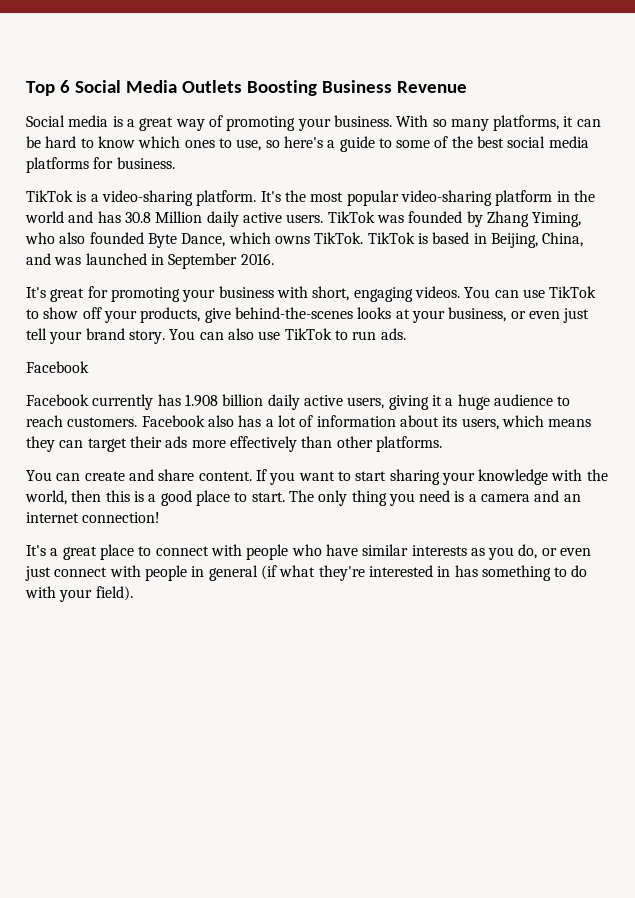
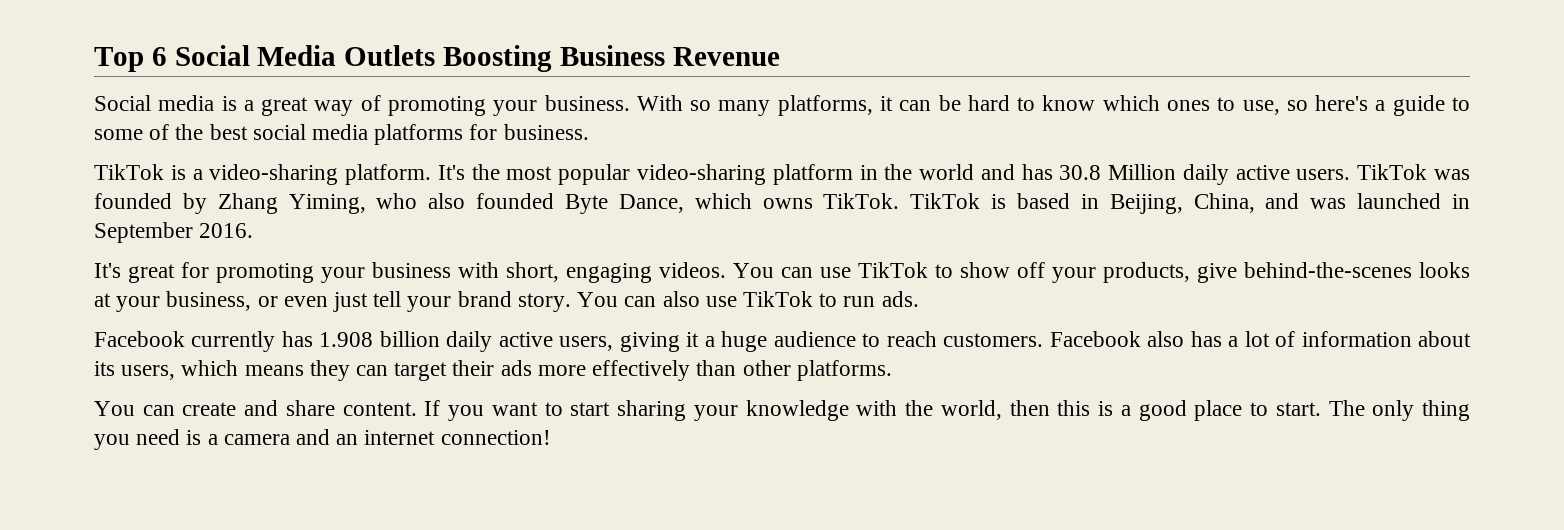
  You can also use TikTok to run ads.
- Facebook
- It's a great place to connect with people who have similar interests as you do, or even just connect with people in general (if what they're interested in has something to do with your field).

